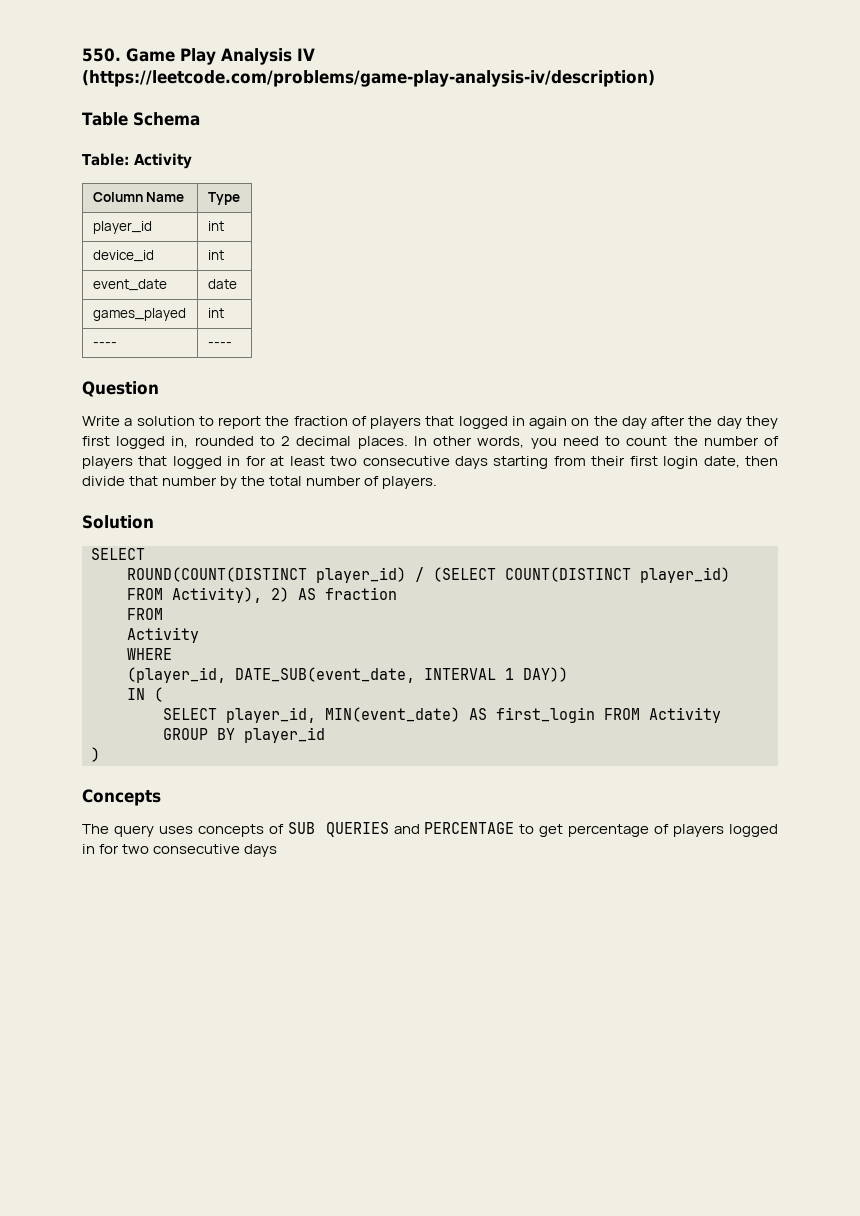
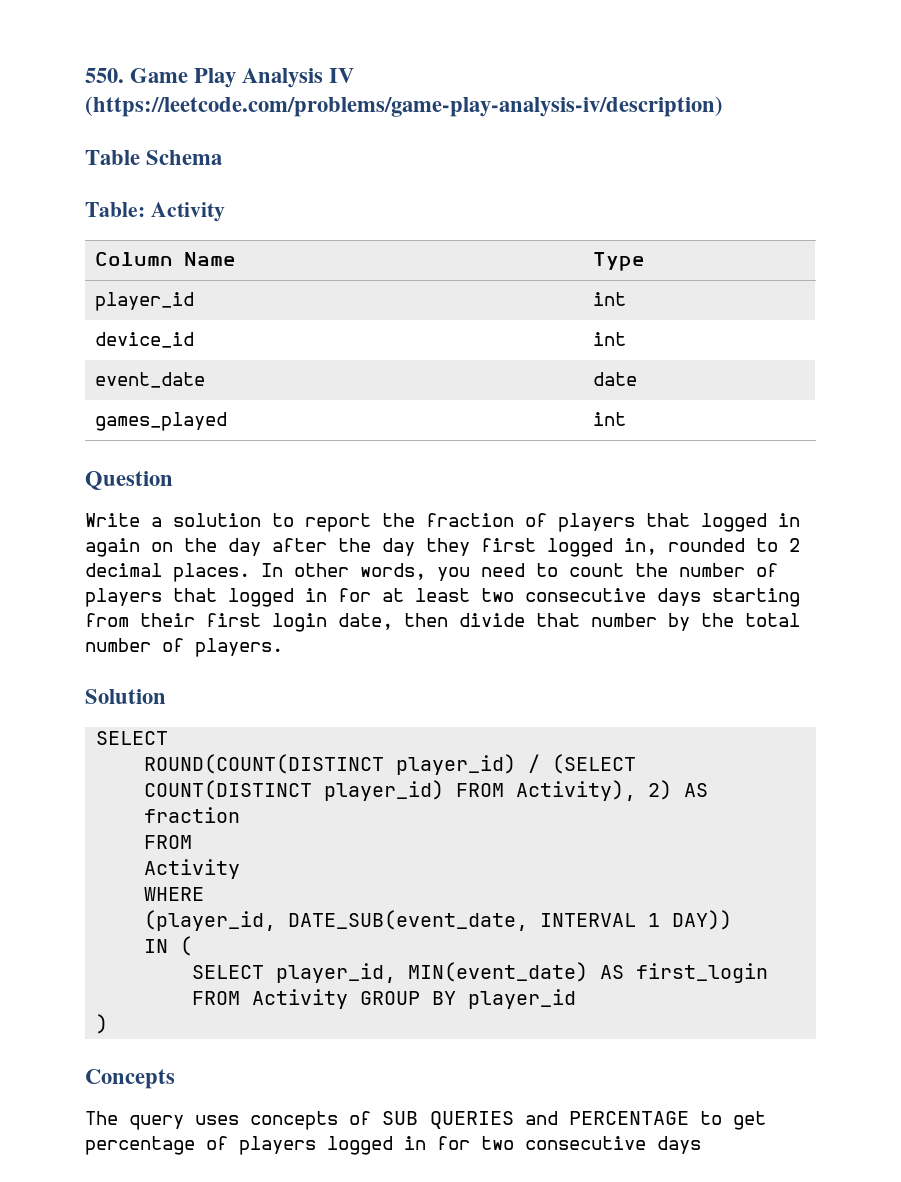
- ---- | ----

